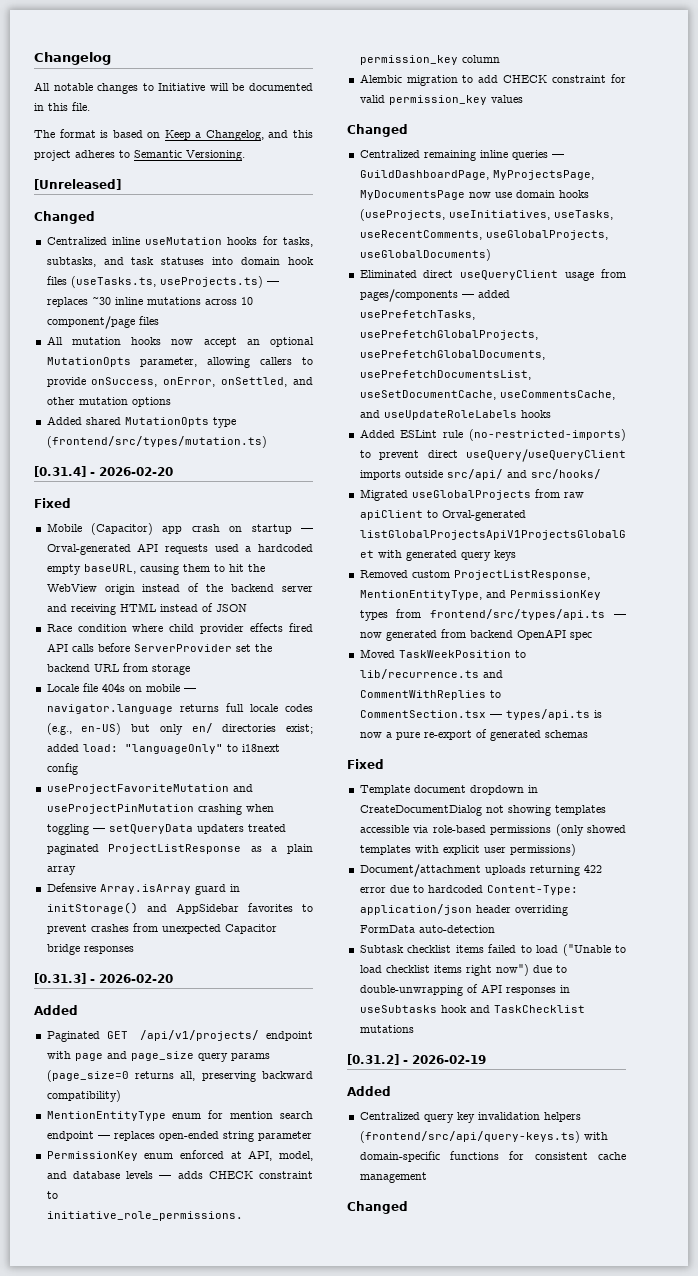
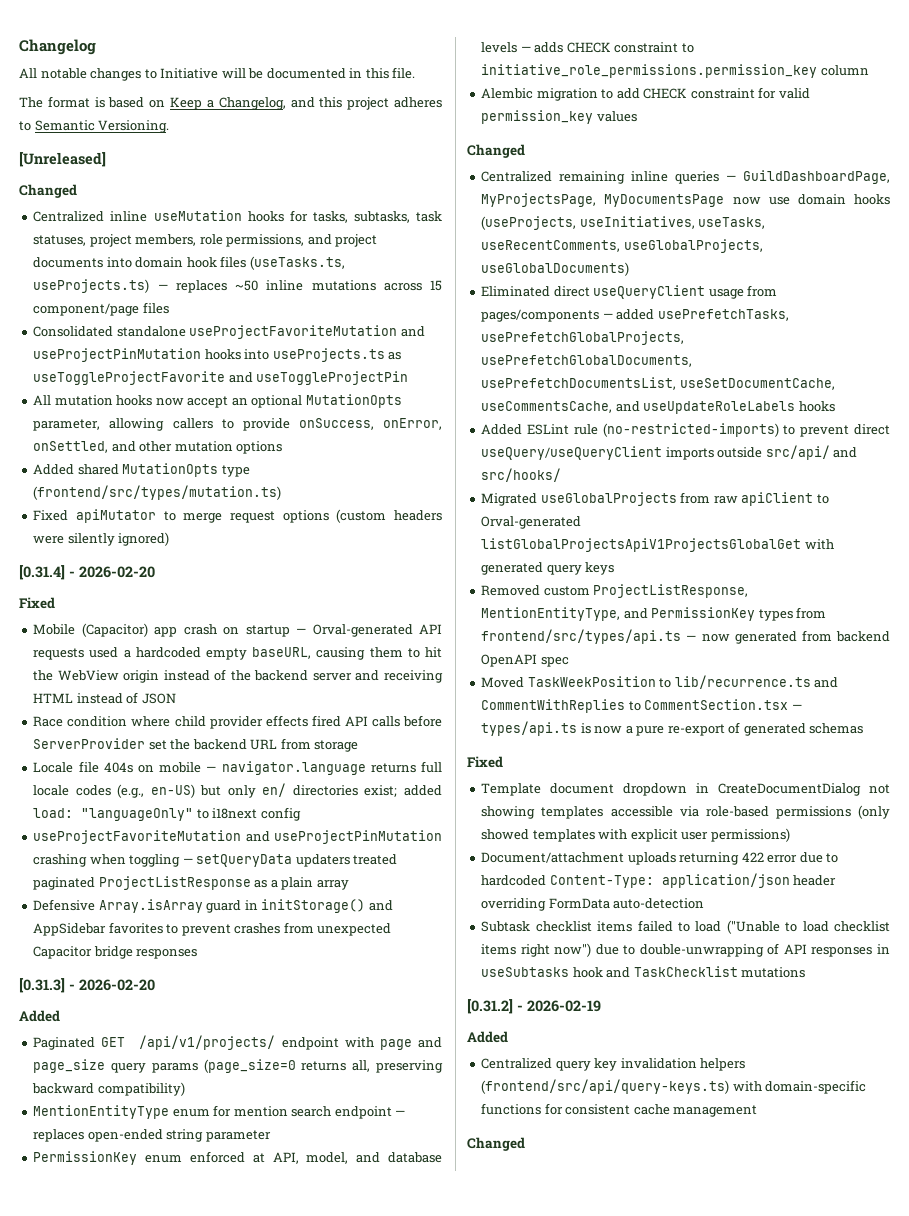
- Centralized inline useMutation hooks for tasks, subtasks, and task statuses into domain hook files (useTasks.ts, useProjects.ts) — replaces ~30 inline mutations across 10 component/page files
+ Centralized inline useMutation hooks for tasks, subtasks, task statuses, project members, role permissions, and project documents into domain hook files (useTasks.ts, useProjects.ts) — replaces ~50 inline mutations across 15 component/page files
+ Consolidated standalone useProjectFavoriteMutation and useProjectPinMutation hooks into useProjects.ts as useToggleProjectFavorite and useToggleProjectPin
+ Fixed apiMutator to merge request options (custom headers were silently ignored)

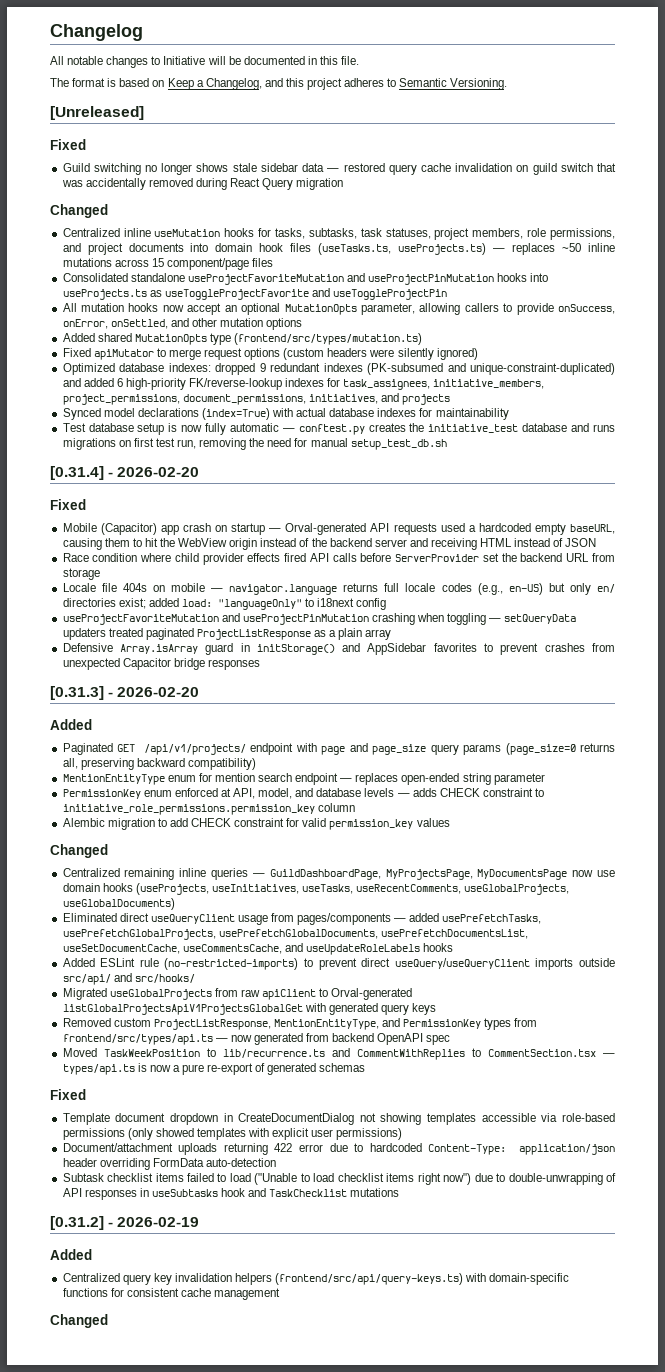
  [Unreleased]
+ Fixed
+ Guild switching no longer shows stale sidebar data — restored query cache invalidation on guild switch that was accidentally removed during React Query migration
+ Optimized database indexes: dropped 9 redundant indexes (PK-subsumed and unique-constraint-duplicated) and added 6 high-priority FK/reverse-lookup indexes for task_assignees, initiative_members, project_permissions, document_permissions, initiatives, and projects
+ Synced model declarations (index=True) with actual database indexes for maintainability
+ Test database setup is now fully automatic — conftest.py creates the initiative_test database and runs migrations on first test run, removing the need for manual setup_test_db.sh

